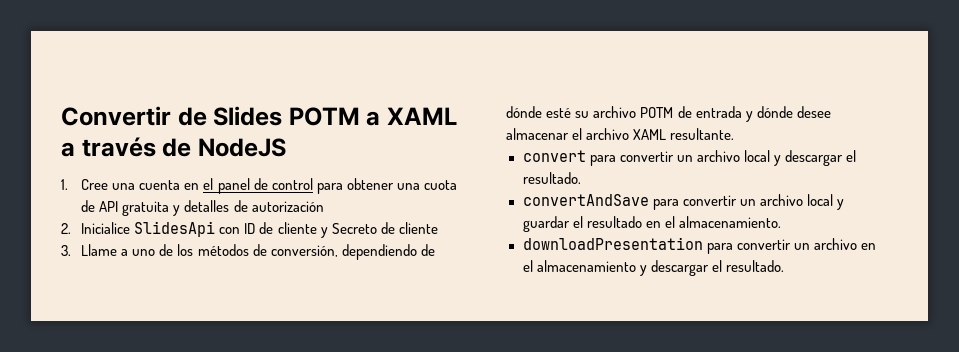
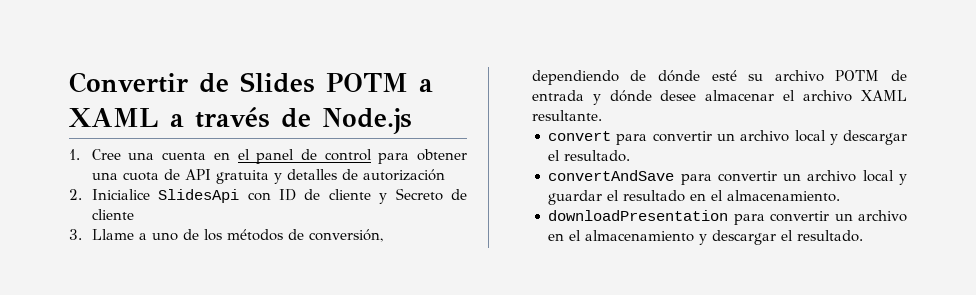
- Convertir de Slides POTM a XAML a través de NodeJS
+ Convertir de Slides POTM a XAML a través de Node.js

